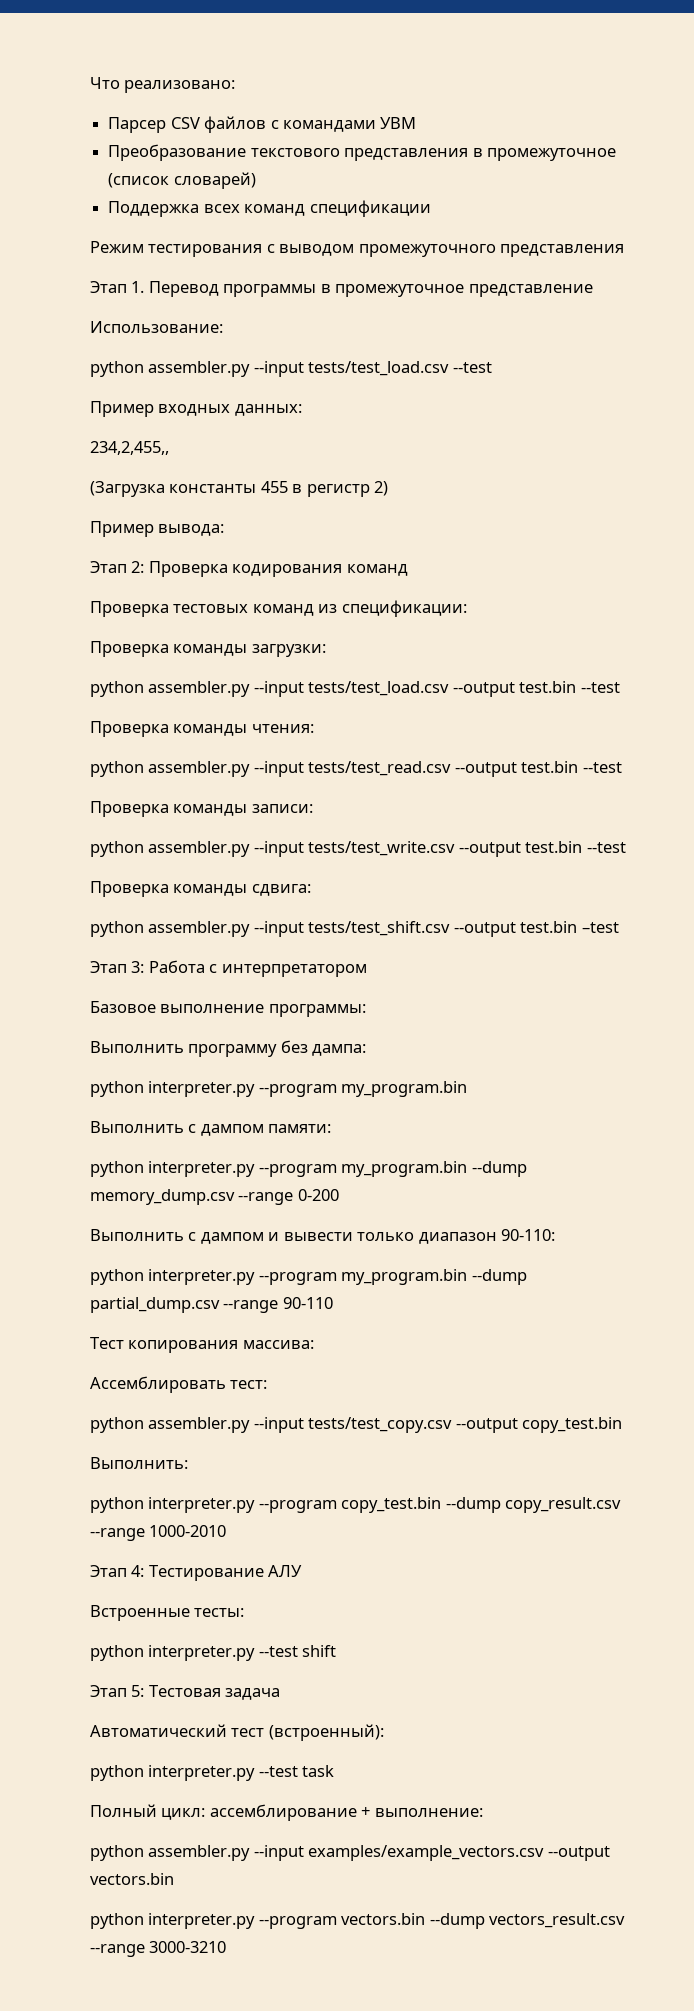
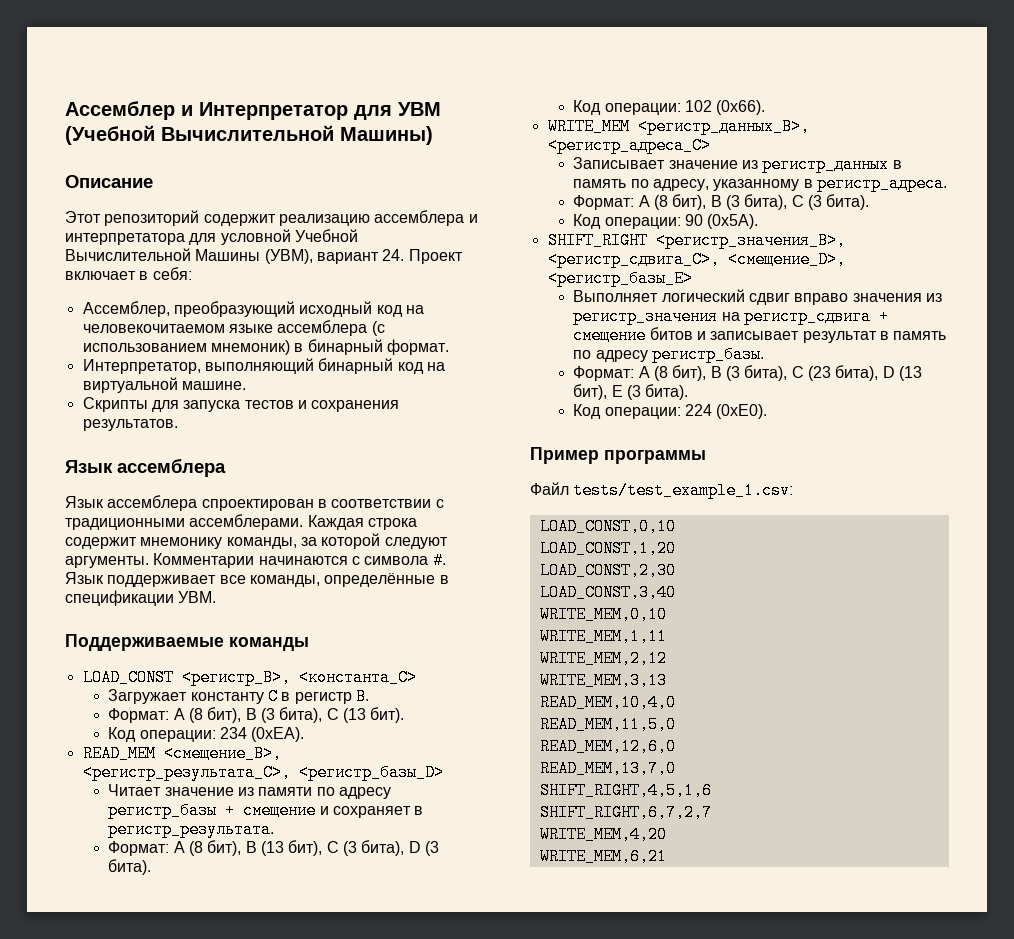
- Что реализовано:
- Парсер CSV файлов с командами УВМ
- Преобразование текстового представления в промежуточное (список словарей)
- Поддержка всех команд спецификации
- Режим тестирования с выводом промежуточного представления
- Этап 1. Перевод программы в промежуточное представление
- Использование:
- python assembler.py --input tests/test_load.csv --test
- Пример входных данных:
- 234,2,455,,
- (Загрузка константы 455 в регистр 2)
- Пример вывода:
- Этап 2: Проверка кодирования команд
- Проверка тестовых команд из спецификации:
- Проверка команды загрузки:
- python assembler.py --input tests/test_load.csv --output test.bin --test
- Проверка команды чтения:
- python assembler.py --input tests/test_read.csv --output test.bin --test
- Проверка команды записи:
- python assembler.py --input tests/test_write.csv --output test.bin --test
- Проверка команды сдвига:
- python assembler.py --input tests/test_shift.csv --output test.bin –test
- Этап 3: Работа с интерпретатором
- Базовое выполнение программы:
- Выполнить программу без дампа:
- python interpreter.py --program my_program.bin
- Выполнить с дампом памяти:
- python interpreter.py --program my_program.bin --dump memory_dump.csv --range 0-200
- Выполнить с дампом и вывести только диапазон 90-110:
- python interpreter.py --program my_program.bin --dump partial_dump.csv --range 90-110
- Тест копирования массива:
- Ассемблировать тест:
- python assembler.py --input tests/test_copy.csv --output copy_test.bin
- Выполнить:
- python interpreter.py --program copy_test.bin --dump copy_result.csv --range 1000-2010
- Этап 4: Тестирование АЛУ
- Встроенные тесты:
- python interpreter.py --test shift
- Этап 5: Тестовая задача
- Автоматический тест (встроенный):
- python interpreter.py --test task
- Полный цикл: ассемблирование + выполнение:
- python assembler.py --input examples/example_vectors.csv --output vectors.bin
- python interpreter.py --program vectors.bin --dump vectors_result.csv --range 3000-3210
+ Ассемблер и Интерпретатор для УВМ (Учебной Вычислительной Машины)
+ Описание
+ Этот репозиторий содержит реализацию ассемблера и интерпретатора для условной Учебной Вычислительной Машины (УВМ), вариант 24. Проект включает в себя:
+ Ассемблер, преобразующий исходный код на человекочитаемом языке ассемблера (с использованием мнемоник) в бинарный формат.
+ Интерпретатор, выполняющий бинарный код на виртуальной машине.
+ Скрипты для запуска тестов и сохранения результатов.
+ Язык ассемблера
+ Язык ассемблера спроектирован в соответствии с традиционными ассемблерами. Каждая строка содержит мнемонику команды, за которой следуют аргументы. Комментарии начинаются с символа #. Язык поддерживает все команды, определённые в спецификации УВМ.
+ Поддерживаемые команды
+ LOAD_CONST <регистр_B>, <константа_C>
+ Загружает константу C в регистр B.
+ Формат: A (8 бит), B (3 бита), C (13 бит).
+ Код операции: 234 (0xEA).
+ READ_MEM <смещение_B>, <регистр_результата_C>, <регистр_базы_D>
+ Читает значение из памяти по адресу регистр_базы + смещение и сохраняет в регистр_результата.
+ Формат: A (8 бит), B (13 бит), C (3 бита), D (3 бита).
+ Код операции: 102 (0x66).
+ WRITE_MEM <регистр_данных_B>, <регистр_адреса_C>
+ Записывает значение из регистр_данных в память по адресу, указанному в регистр_адреса.
+ Формат: A (8 бит), B (3 бита), C (3 бита).
+ Код операции: 90 (0x5A).
+ SHIFT_RIGHT <регистр_значения_B>, <регистр_сдвига_C>, <смещение_D>, <регистр_базы_E>
+ Выполняет логический сдвиг вправо значения из регистр_значения на регистр_сдвига + смещение битов и записывает результат в память по адресу регистр_базы.
+ Формат: A (8 бит), B (3 бита), C (23 бита), D (13 бит), E (3 бита).
+ Код операции: 224 (0xE0).
+ Пример программы
+ Файл tests/test_example_1.csv:
+ LOAD_CONST,0,10
+ LOAD_CONST,1,20
+ LOAD_CONST,2,30
+ LOAD_CONST,3,40
+ WRITE_MEM,0,10
+ WRITE_MEM,1,11
+ WRITE_MEM,2,12
+ WRITE_MEM,3,13
+ READ_MEM,10,4,0
+ READ_MEM,11,5,0
+ READ_MEM,12,6,0
+ READ_MEM,13,7,0
+ SHIFT_RIGHT,4,5,1,6
+ SHIFT_RIGHT,6,7,2,7
+ WRITE_MEM,4,20
+ WRITE_MEM,6,21

